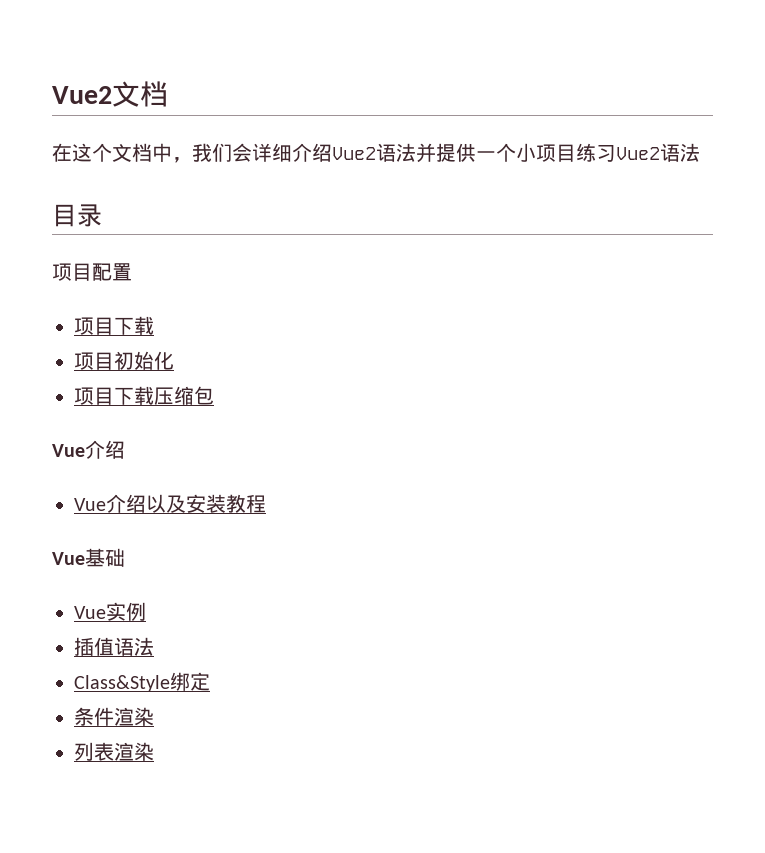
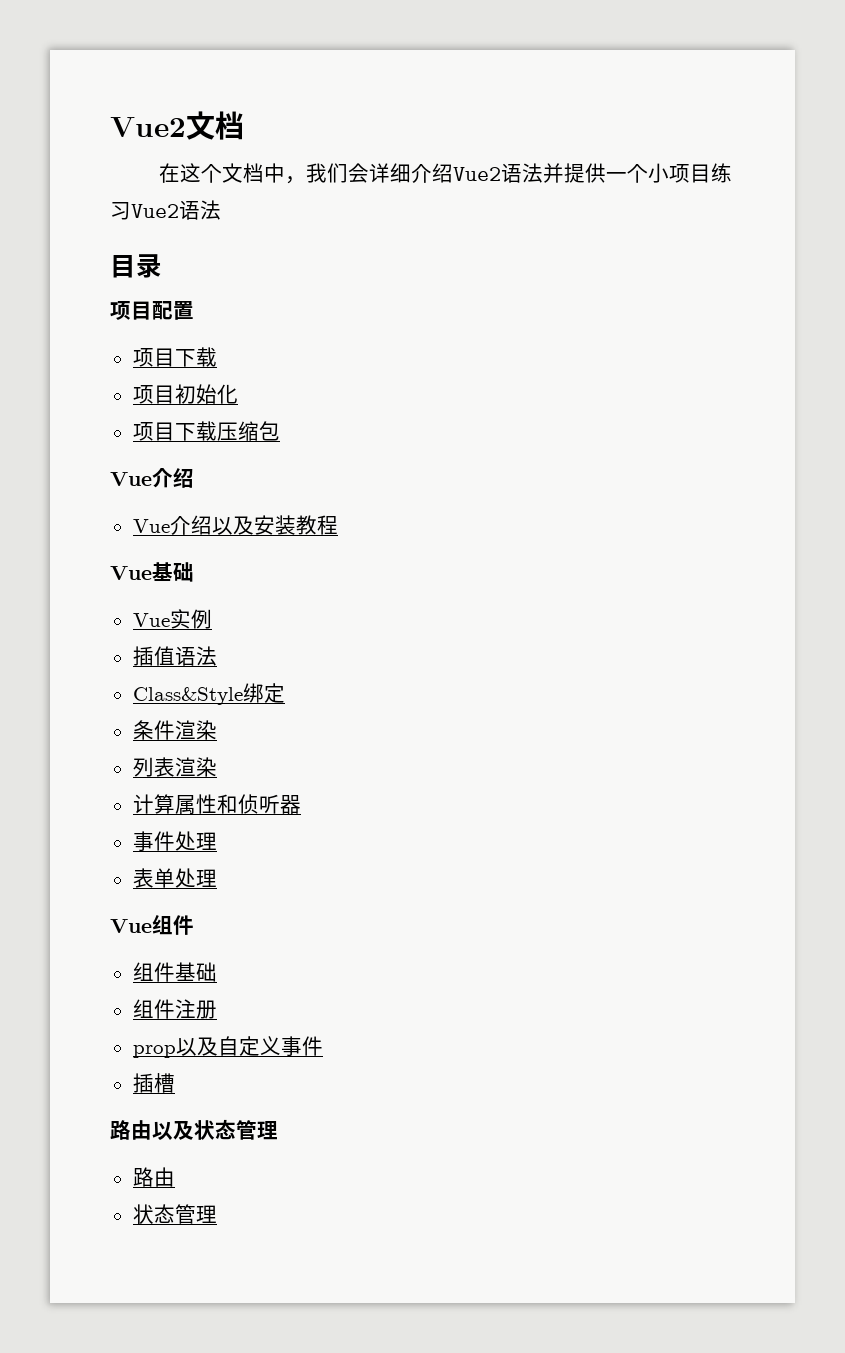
+ 计算属性和侦听器
+ 事件处理
+ 表单处理
+ Vue组件
+ 组件基础
+ 组件注册
+ prop以及自定义事件
+ 插槽
+ 路由以及状态管理
+ 路由
+ 状态管理

